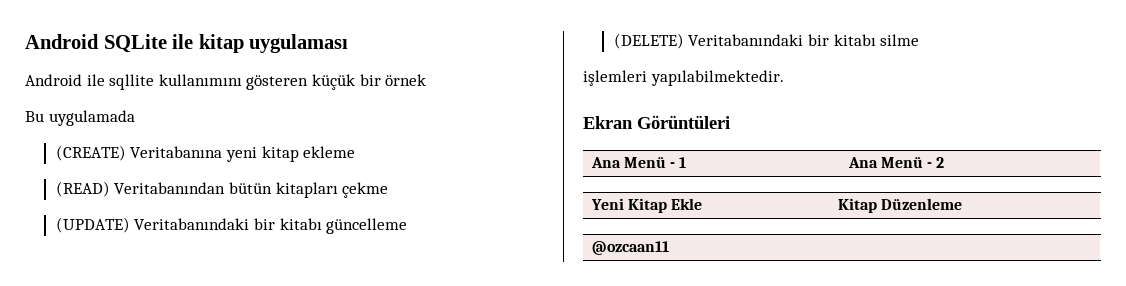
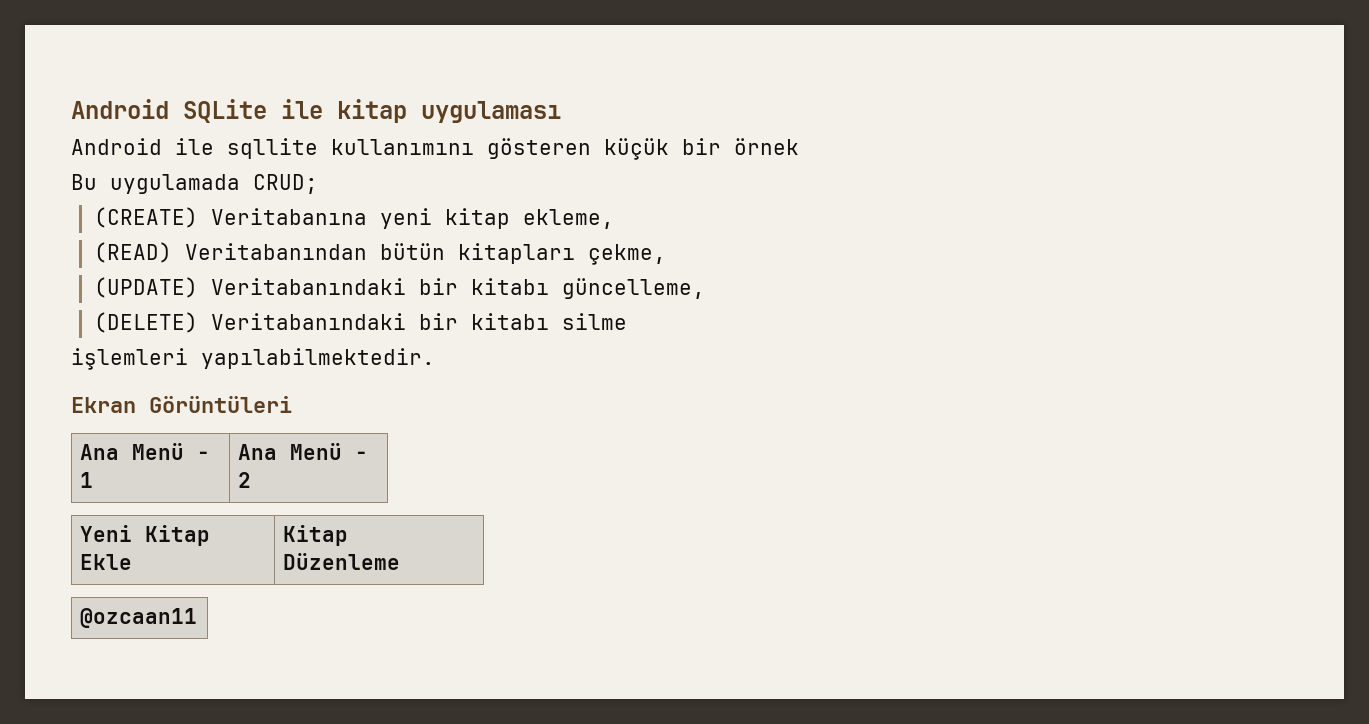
- Bu uygulamada
+ Bu uygulamada CRUD;
- (CREATE) Veritabanına yeni kitap ekleme
+ (CREATE) Veritabanına yeni kitap ekleme,
- (READ) Veritabanından bütün kitapları çekme
+ (READ) Veritabanından bütün kitapları çekme,
- (UPDATE) Veritabanındaki bir kitabı güncelleme
+ (UPDATE) Veritabanındaki bir kitabı güncelleme,

